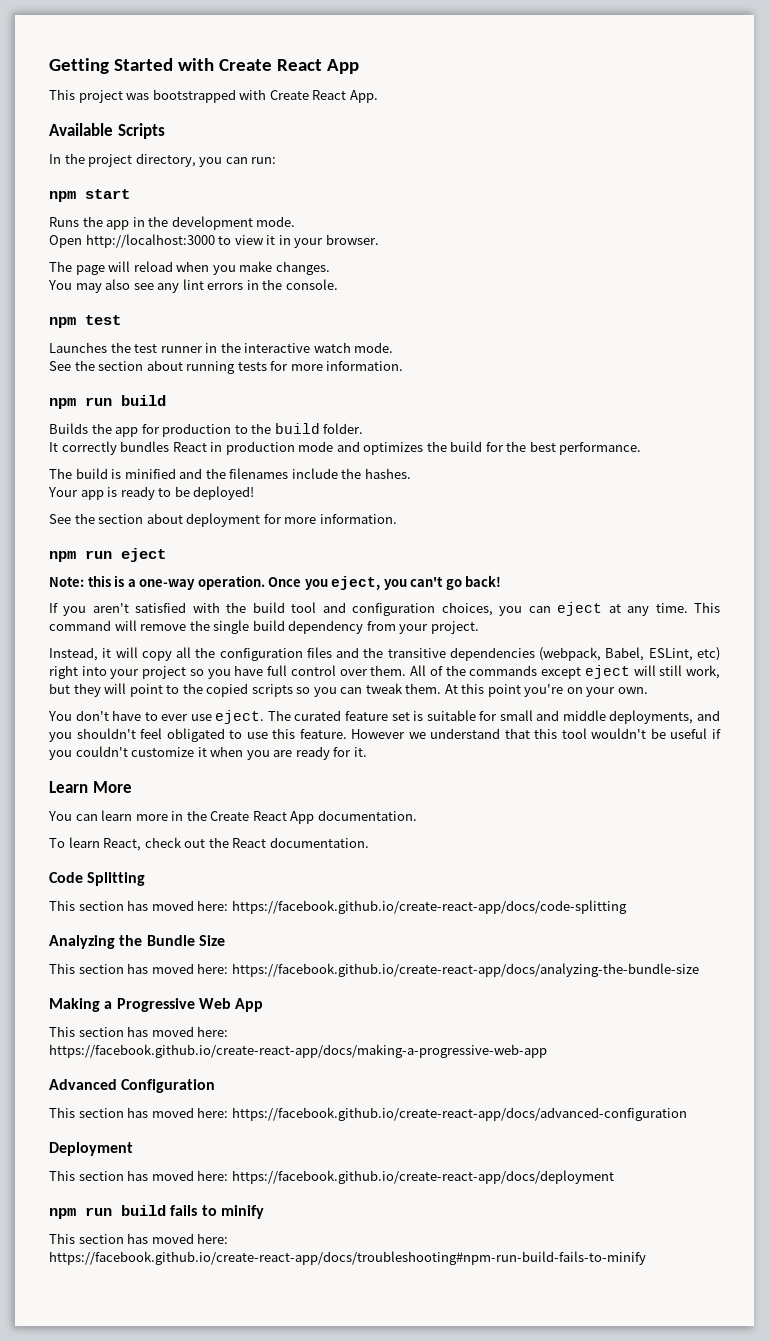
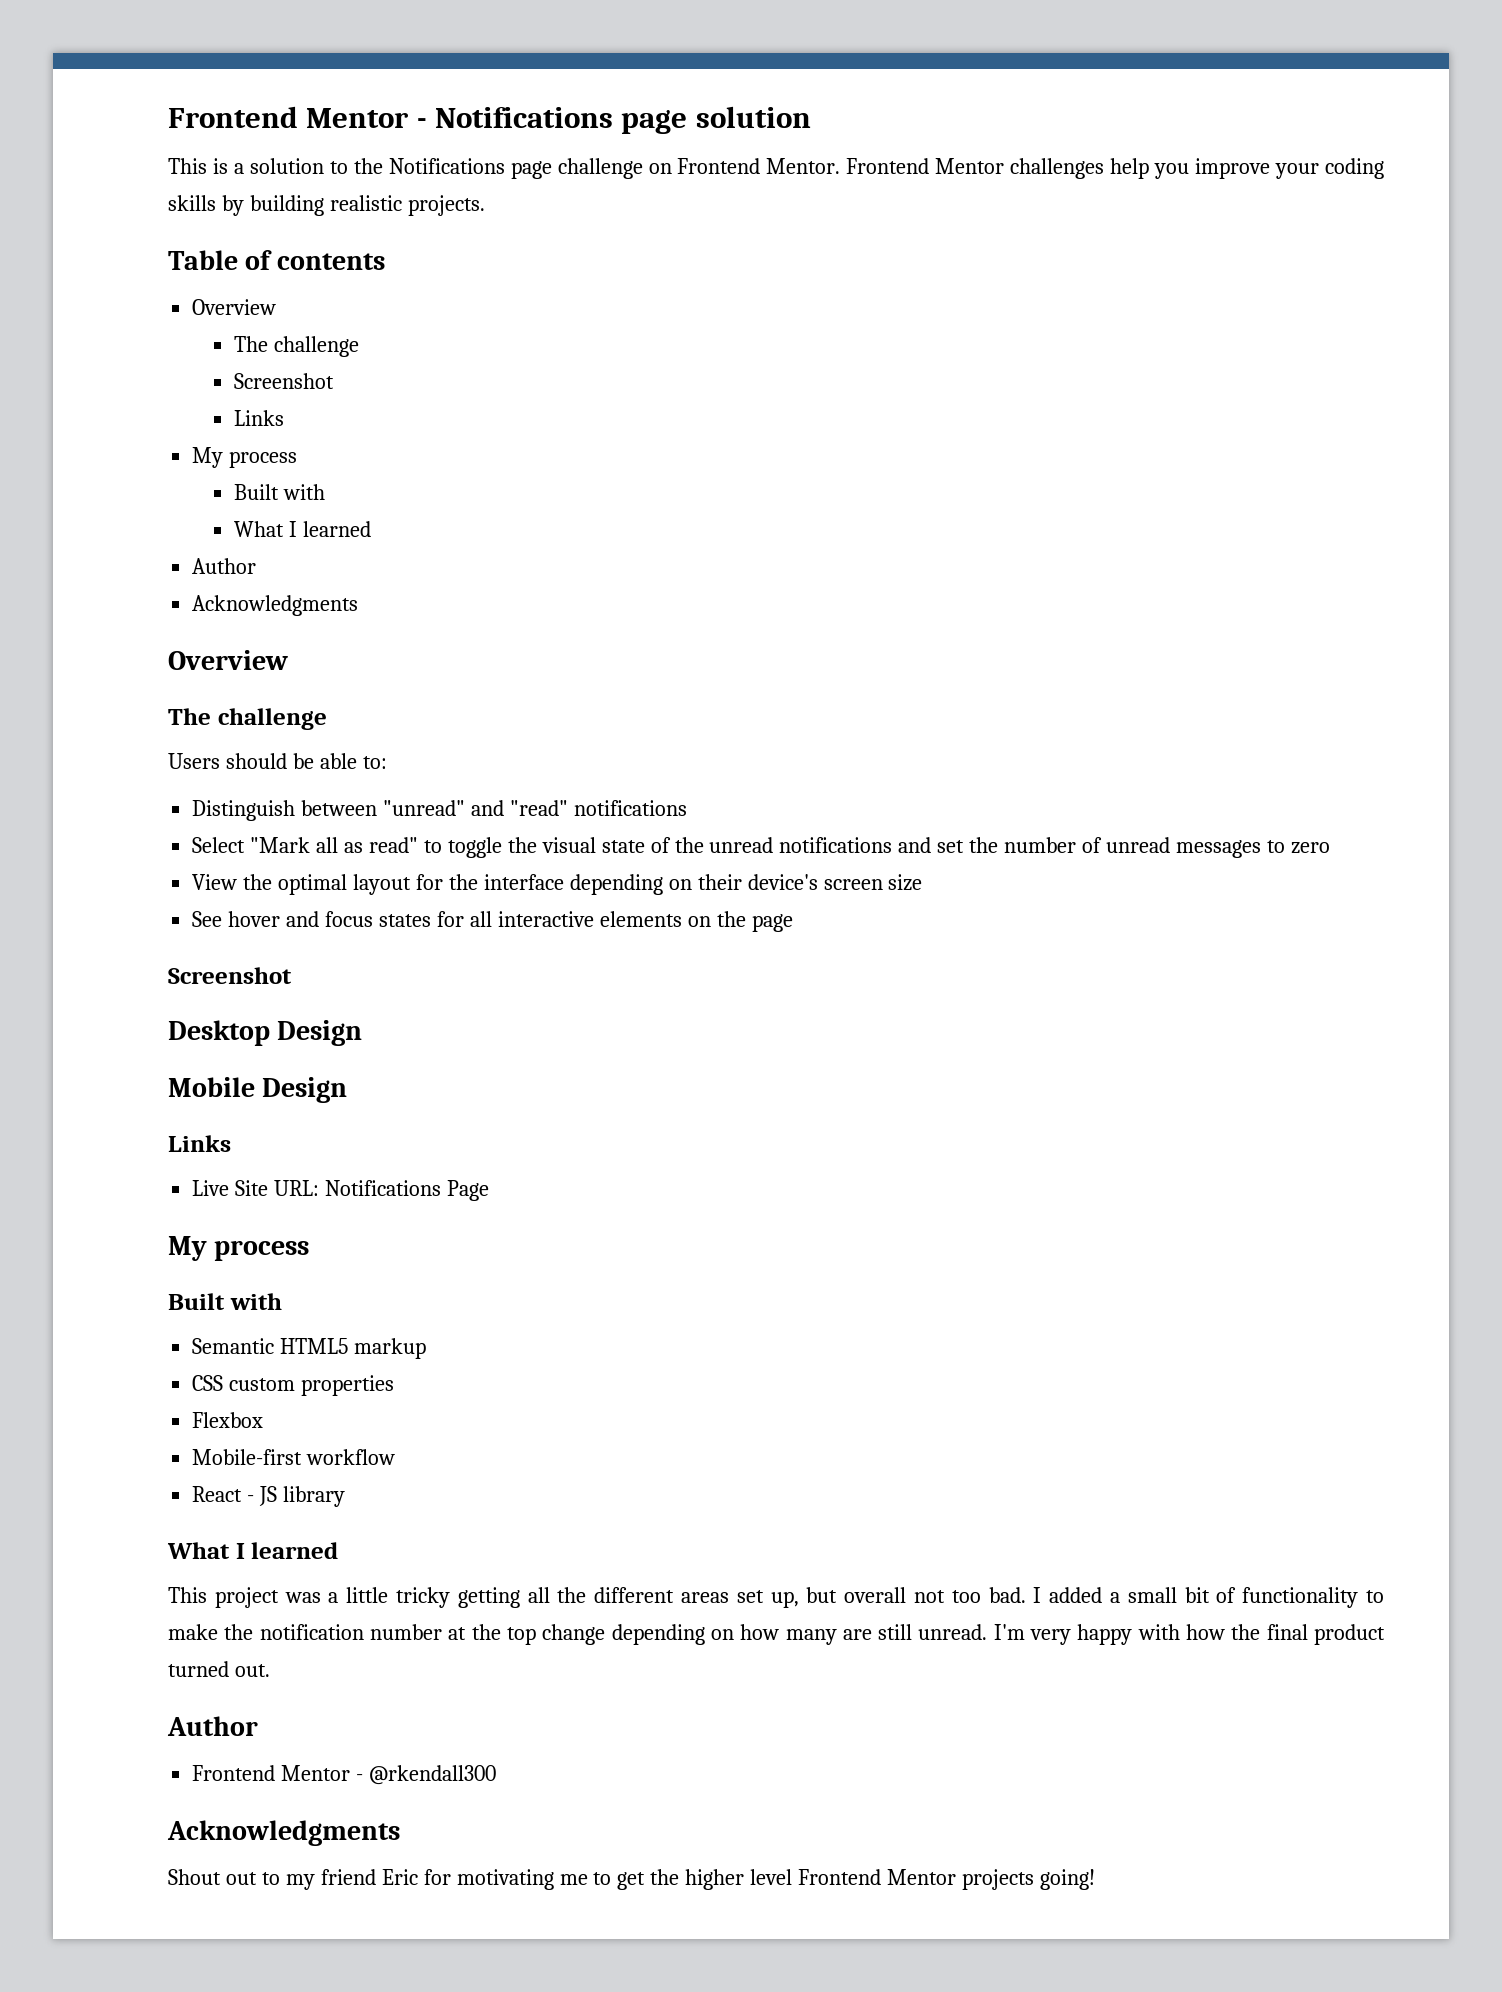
- Getting Started with Create React App
- This project was bootstrapped with Create React App.
- Available Scripts
- In the project directory, you can run:
- npm start
- Runs the app in the development mode.
- Open http://localhost:3000 to view it in your browser.
- The page will reload when you make changes.
- You may also see any lint errors in the console.
- npm test
- Launches the test runner in the interactive watch mode.
- See the section about running tests for more information.
- npm run build
- Builds the app for production to the build folder.
- It correctly bundles React in production mode and optimizes the build for the best performance.
- The build is minified and the filenames include the hashes.
- Your app is ready to be deployed!
- See the section about deployment for more information.
- npm run eject
- Note: this is a one-way operation. Once you eject, you can't go back!
- If you aren't satisfied with the build tool and configuration choices, you can eject at any time. This command will remove the single build dependency from your project.
- Instead, it will copy all the configuration files and the transitive dependencies (webpack, Babel, ESLint, etc) right into your project so you have full control over them. All of the commands except eject will still work, but they will point to the copied scripts so you can tweak them. At this point you're on your own.
- You don't have to ever use eject. The curated feature set is suitable for small and middle deployments, and you shouldn't feel obligated to use this feature. However we understand that this tool wouldn't be useful if you couldn't customize it when you are ready for it.
- Learn More
- You can learn more in the Create React App documentation.
- To learn React, check out the React documentation.
- Code Splitting
- This section has moved here: https://facebook.github.io/create-react-app/docs/code-splitting
- Analyzing the Bundle Size
- This section has moved here: https://facebook.github.io/create-react-app/docs/analyzing-the-bundle-size
- Making a Progressive Web App
- This section has moved here: https://facebook.github.io/create-react-app/docs/making-a-progressive-web-app
- Advanced Configuration
- This section has moved here: https://facebook.github.io/create-react-app/docs/advanced-configuration
- Deployment
- This section has moved here: https://facebook.github.io/create-react-app/docs/deployment
- npm run build fails to minify
- This section has moved here: https://facebook.github.io/create-react-app/docs/troubleshooting#npm-run-build-fails-to-minify
+ Frontend Mentor - Notifications page solution
+ This is a solution to the Notifications page challenge on Frontend Mentor. Frontend Mentor challenges help you improve your coding skills by building realistic projects.
+ Table of contents
+ Overview
+ The challenge
+ Screenshot
+ Links
+ My process
+ Built with
+ What I learned
+ Author
+ Acknowledgments
+ Overview
+ The challenge
+ Users should be able to:
+ Distinguish between "unread" and "read" notifications
+ Select "Mark all as read" to toggle the visual state of the unread notifications and set the number of unread messages to zero
+ View the optimal layout for the interface depending on their device's screen size
+ See hover and focus states for all interactive elements on the page
+ Screenshot
+ Desktop Design
+ Mobile Design
+ Links
+ Live Site URL: Notifications Page
+ My process
+ Built with
+ Semantic HTML5 markup
+ CSS custom properties
+ Flexbox
+ Mobile-first workflow
+ React - JS library
+ What I learned
+ This project was a little tricky getting all the different areas set up, but overall not too bad. I added a small bit of functionality to make the notification number at the top change depending on how many are still unread. I'm very happy with how the final product turned out.
+ Author
+ Frontend Mentor - @rkendall300
+ Acknowledgments
+ Shout out to my friend Eric for motivating me to get the higher level Frontend Mentor projects going!

